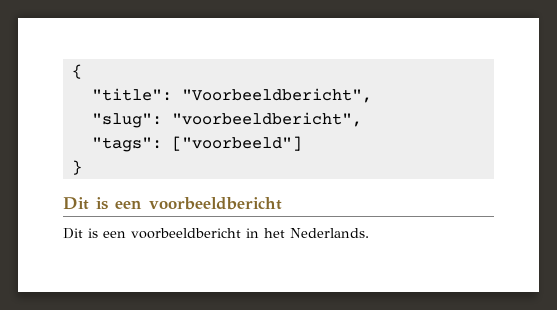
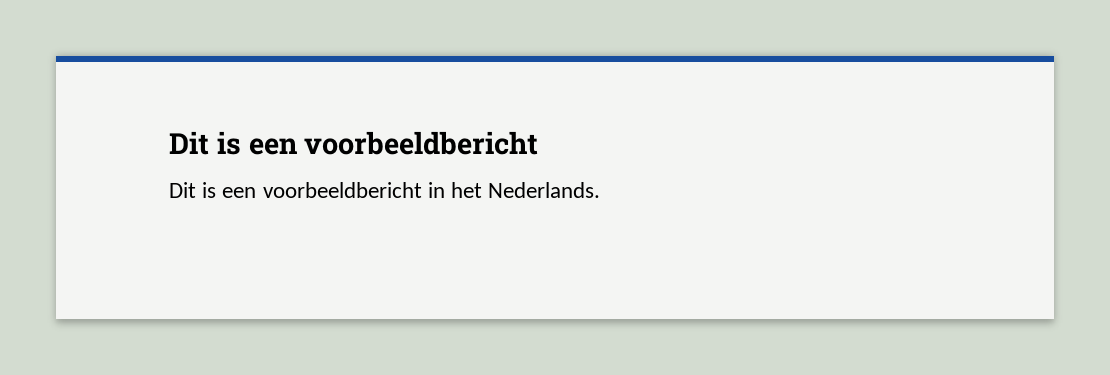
- {
- "title": "Voorbeeldbericht",
- "slug": "voorbeeldbericht",
- "tags": ["voorbeeld"]
- }

